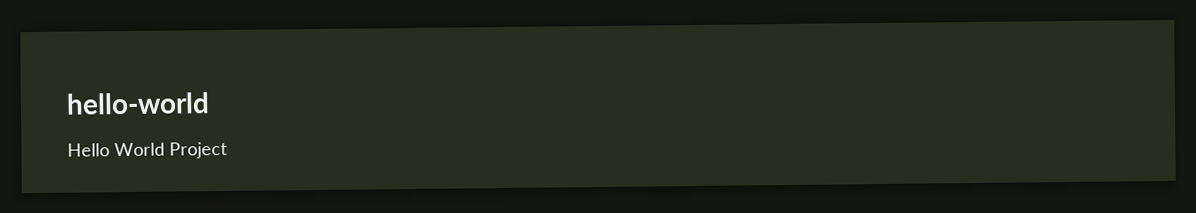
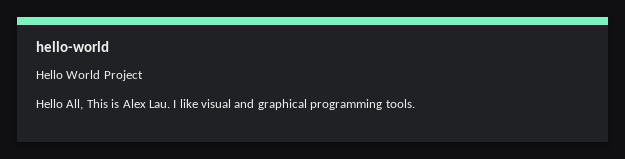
+ Hello All, This is Alex Lau. I like visual and graphical programming tools.

